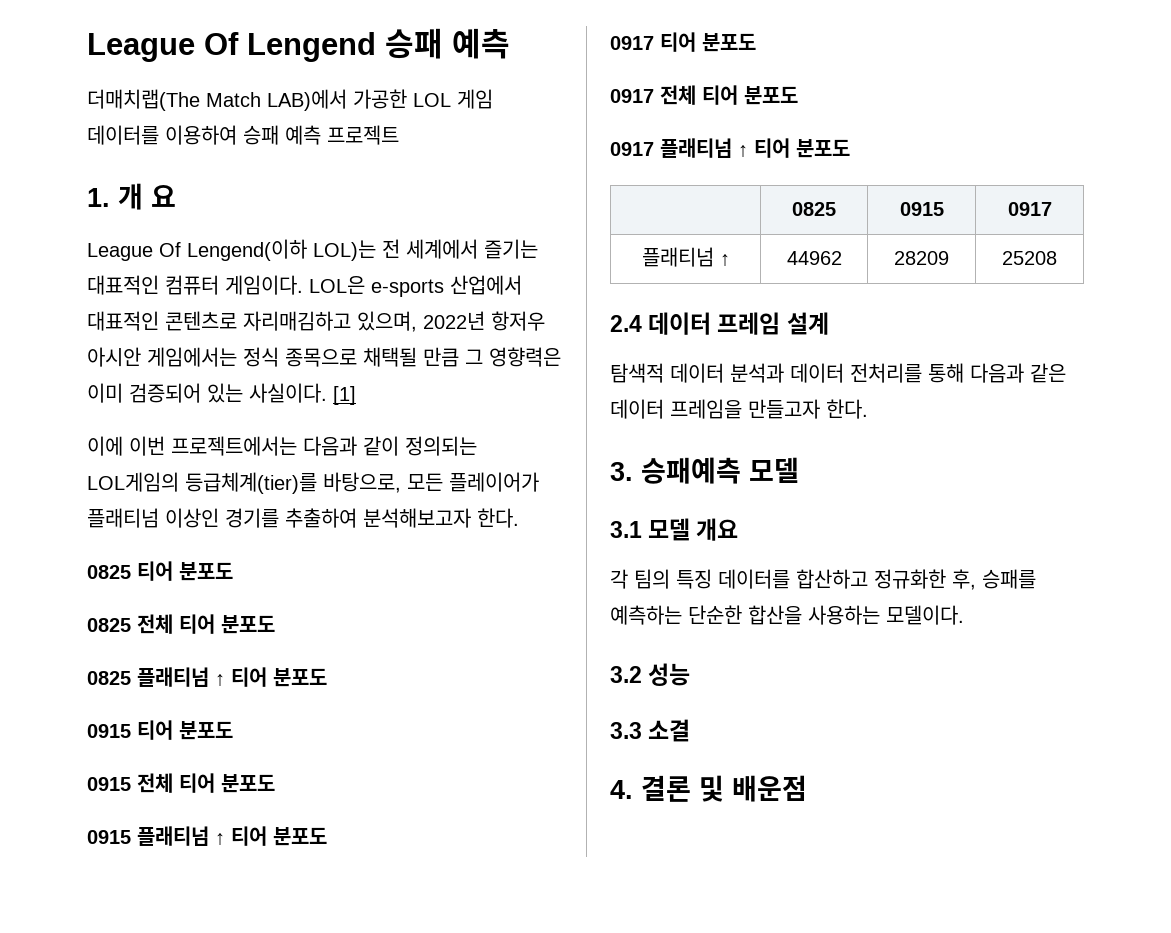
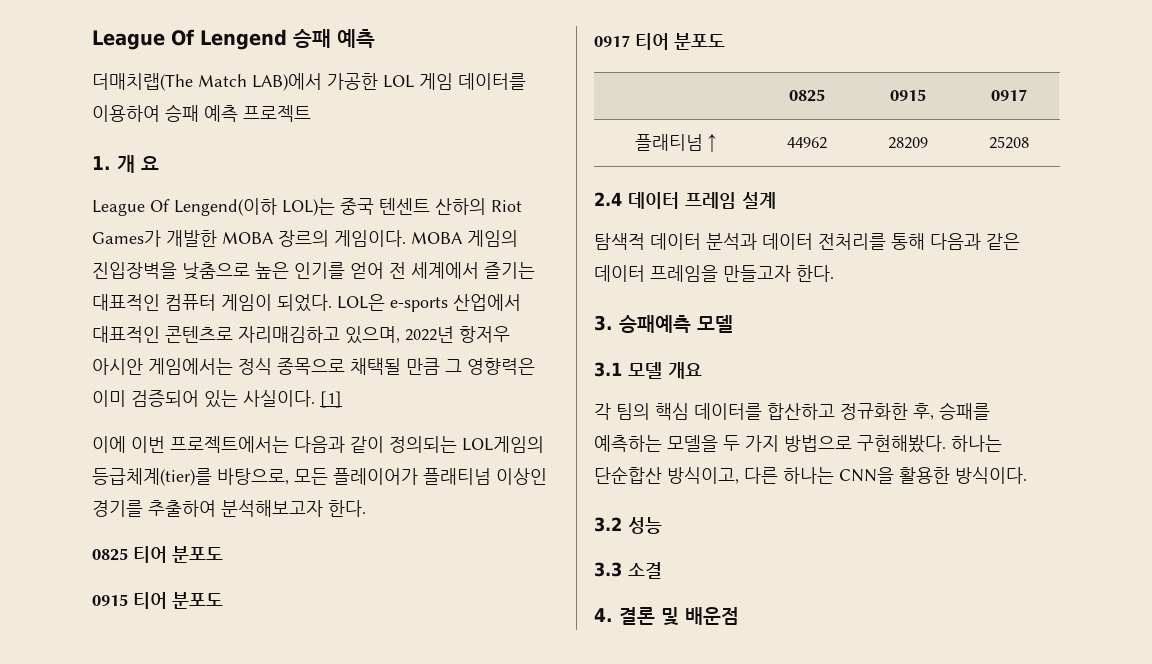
- League Of Lengend(이하 LOL)는 전 세계에서 즐기는 대표적인 컴퓨터 게임이다.
+ League Of Lengend(이하 LOL)는 중국 텐센트 산하의 Riot Games가 개발한 MOBA 장르의 게임이다. MOBA 게임의 진입장벽을 낮춤으로 높은 인기를 얻어 전 세계에서 즐기는 대표적인 컴퓨터 게임이 되었다.
- 0825 전체 티어 분포도
- 0825 플래티넘 ↑ 티어 분포도
  0915 티어 분포도
- 0915 전체 티어 분포도
- 0915 플래티넘 ↑ 티어 분포도
  0917 티어 분포도
- 0917 전체 티어 분포도
- 0917 플래티넘 ↑ 티어 분포도
- 각 팀의 특징 데이터를 합산하고 정규화한 후, 승패를 예측하는 단순한 합산을 사용하는 모델이다.
+ 각 팀의 핵심 데이터를 합산하고 정규화한 후, 승패를 예측하는 모델을 두 가지 방법으로 구현해봤다. 하나는 단순합산 방식이고, 다른 하나는 CNN을 활용한 방식이다.

